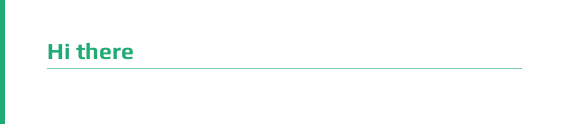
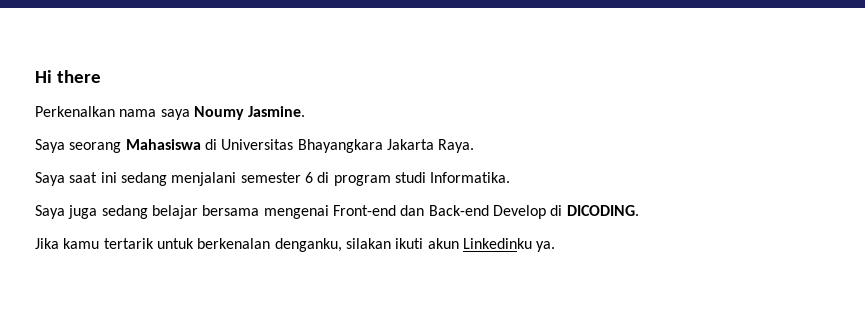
+ Perkenalkan nama saya Noumy Jasmine.
+ Saya seorang Mahasiswa di Universitas Bhayangkara Jakarta Raya.
+ Saya saat ini sedang menjalani semester 6 di program studi Informatika.
+ Saya juga sedang belajar bersama mengenai Front-end dan Back-end Develop di DICODING.
+ Jika kamu tertarik untuk berkenalan denganku, silakan ikuti akun Linkedinku ya.

